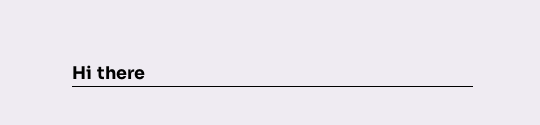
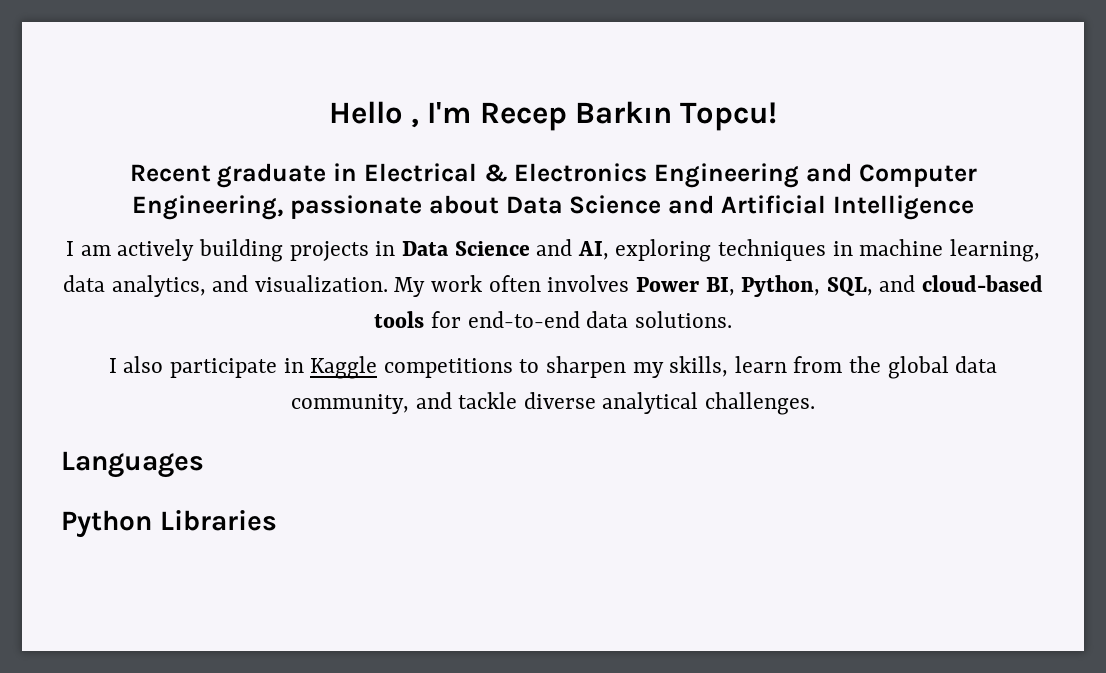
- Hi there
+ Hello , I'm Recep Barkın Topcu!
+ Recent graduate in Electrical & Electronics Engineering and Computer Engineering, passionate about Data Science and Artificial Intelligence
+ I am actively building projects in Data Science and AI, exploring techniques in machine learning, data analytics, and visualization. My work often involves Power BI, Python, SQL, and cloud-based tools for end-to-end data solutions.
+ I also participate in Kaggle competitions to sharpen my skills, learn from the global data community, and tackle diverse analytical challenges.
+ Languages
+ Python Libraries

